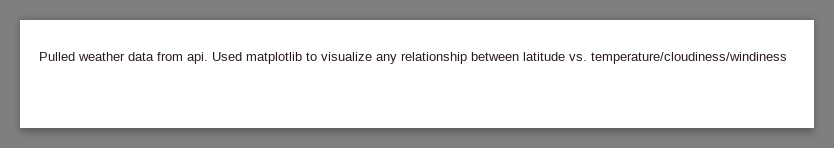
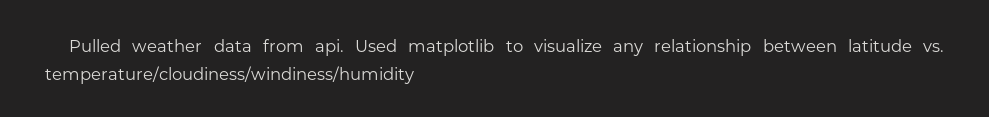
- Used matplotlib to visualize any relationship between latitude vs. temperature/cloudiness/windiness
+ Used matplotlib to visualize any relationship between latitude vs. temperature/cloudiness/windiness/humidity

